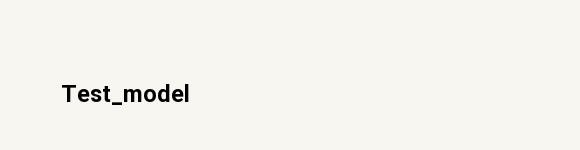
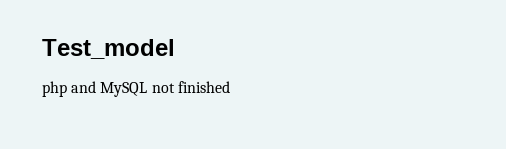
+ php and MySQL not finished

